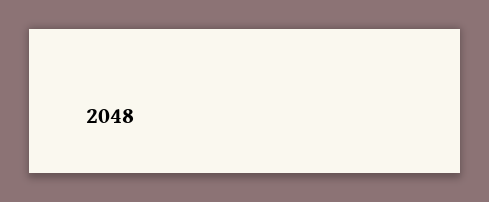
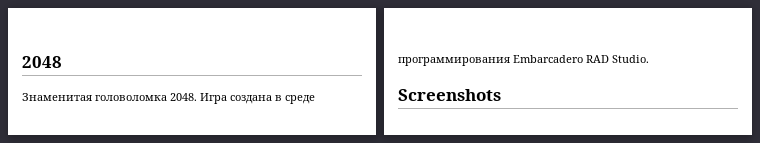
+ Знаменитая головоломка 2048. Игра создана в среде программирования Embarcadero RAD Studio.
+ Screenshots

